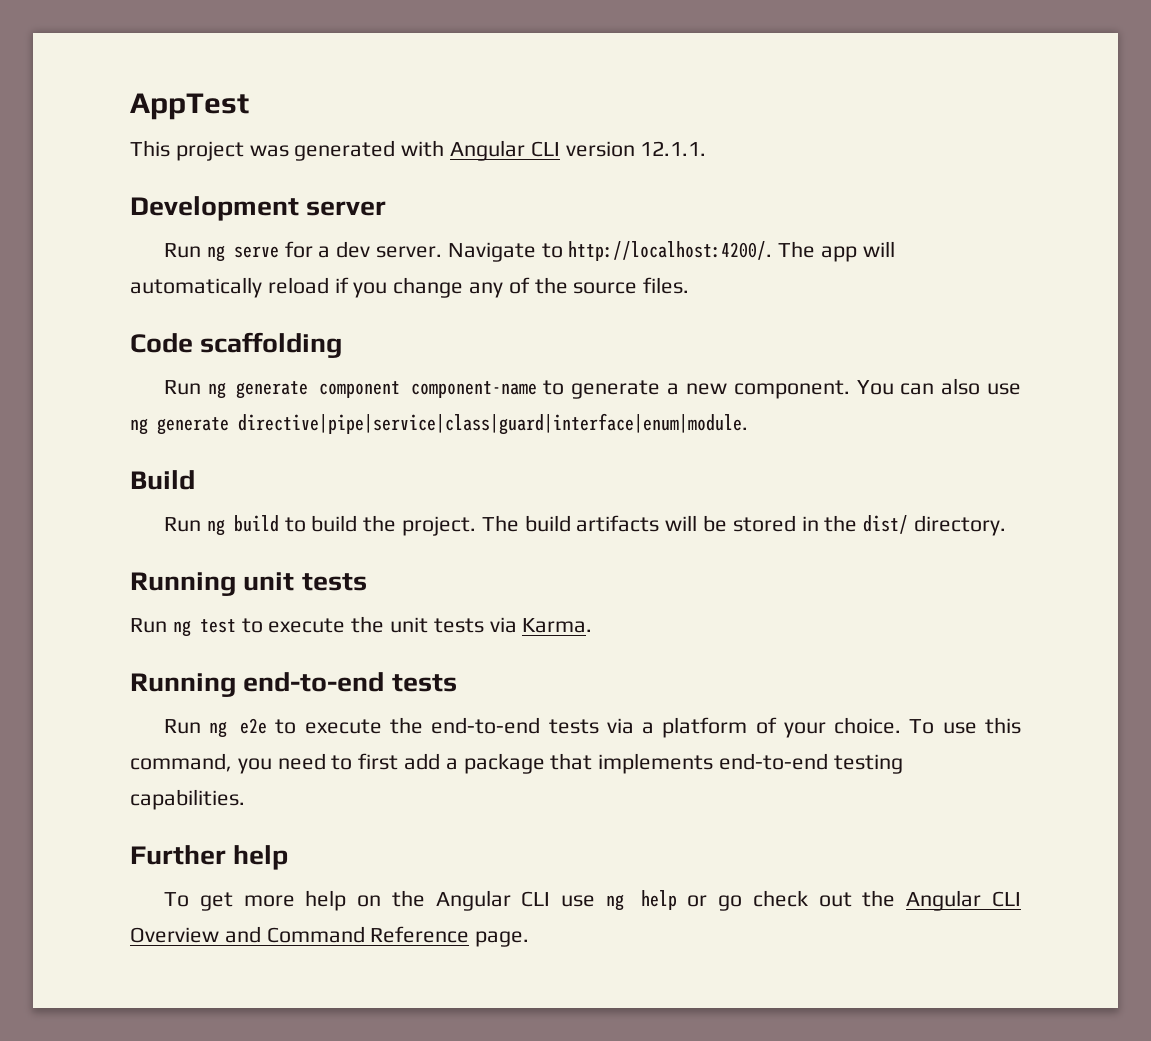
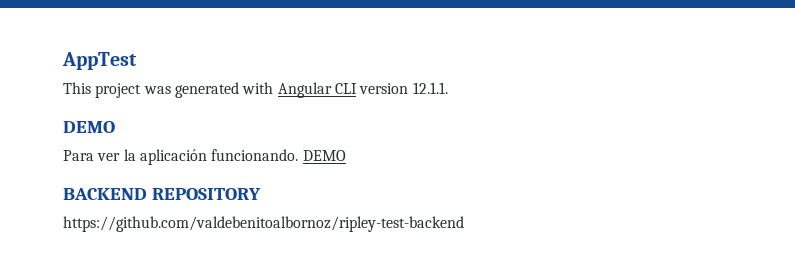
  This project was generated with Angular CLI version 12.1.1.
- Development server
- Run ng serve for a dev server. Navigate to http://localhost:4200/. The app will automatically reload if you change any of the source files.
- Code scaffolding
- Run ng generate component component-name to generate a new component. You can also use ng generate directive|pipe|service|class|guard|interface|enum|module.
- Build
- Run ng build to build the project. The build artifacts will be stored in the dist/ directory.
- Running unit tests
- Run ng test to execute the unit tests via Karma.
- Running end-to-end tests
- Run ng e2e to execute the end-to-end tests via a platform of your choice. To use this command, you need to first add a package that implements end-to-end testing capabilities.
- Further help
- To get more help on the Angular CLI use ng help or go check out the Angular CLI Overview and Command Reference page.
+ DEMO
+ Para ver la aplicación funcionando. DEMO
+ BACKEND REPOSITORY
+ https://github.com/valdebenitoalbornoz/ripley-test-backend

